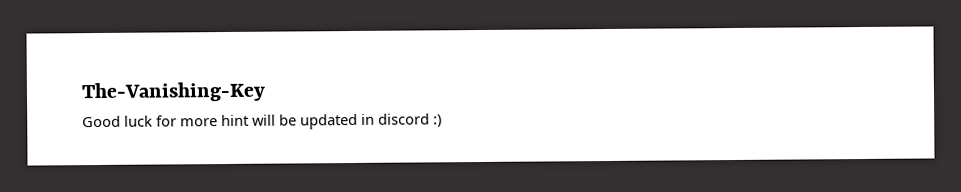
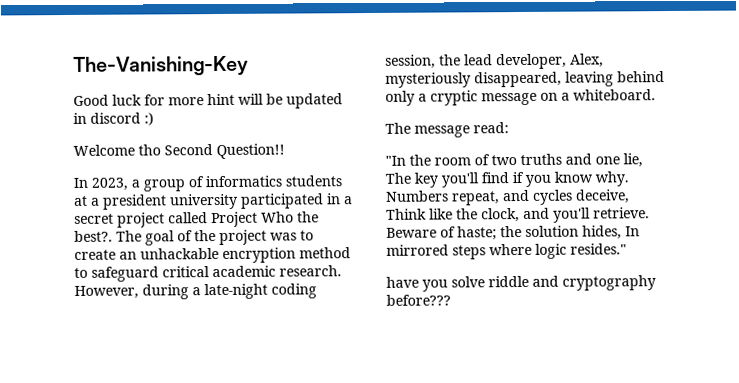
+ Welcome tho Second Question!!
+ In 2023, a group of informatics students at a president university participated in a secret project called Project Who the best?. The goal of the project was to create an unhackable encryption method to safeguard critical academic research. However, during a late-night coding session, the lead developer, Alex, mysteriously disappeared, leaving behind only a cryptic message on a whiteboard.
+ The message read:
+ "In the room of two truths and one lie, The key you'll find if you know why. Numbers repeat, and cycles deceive, Think like the clock, and you'll retrieve. Beware of haste; the solution hides, In mirrored steps where logic resides."
+ have you solve riddle and cryptography before???

